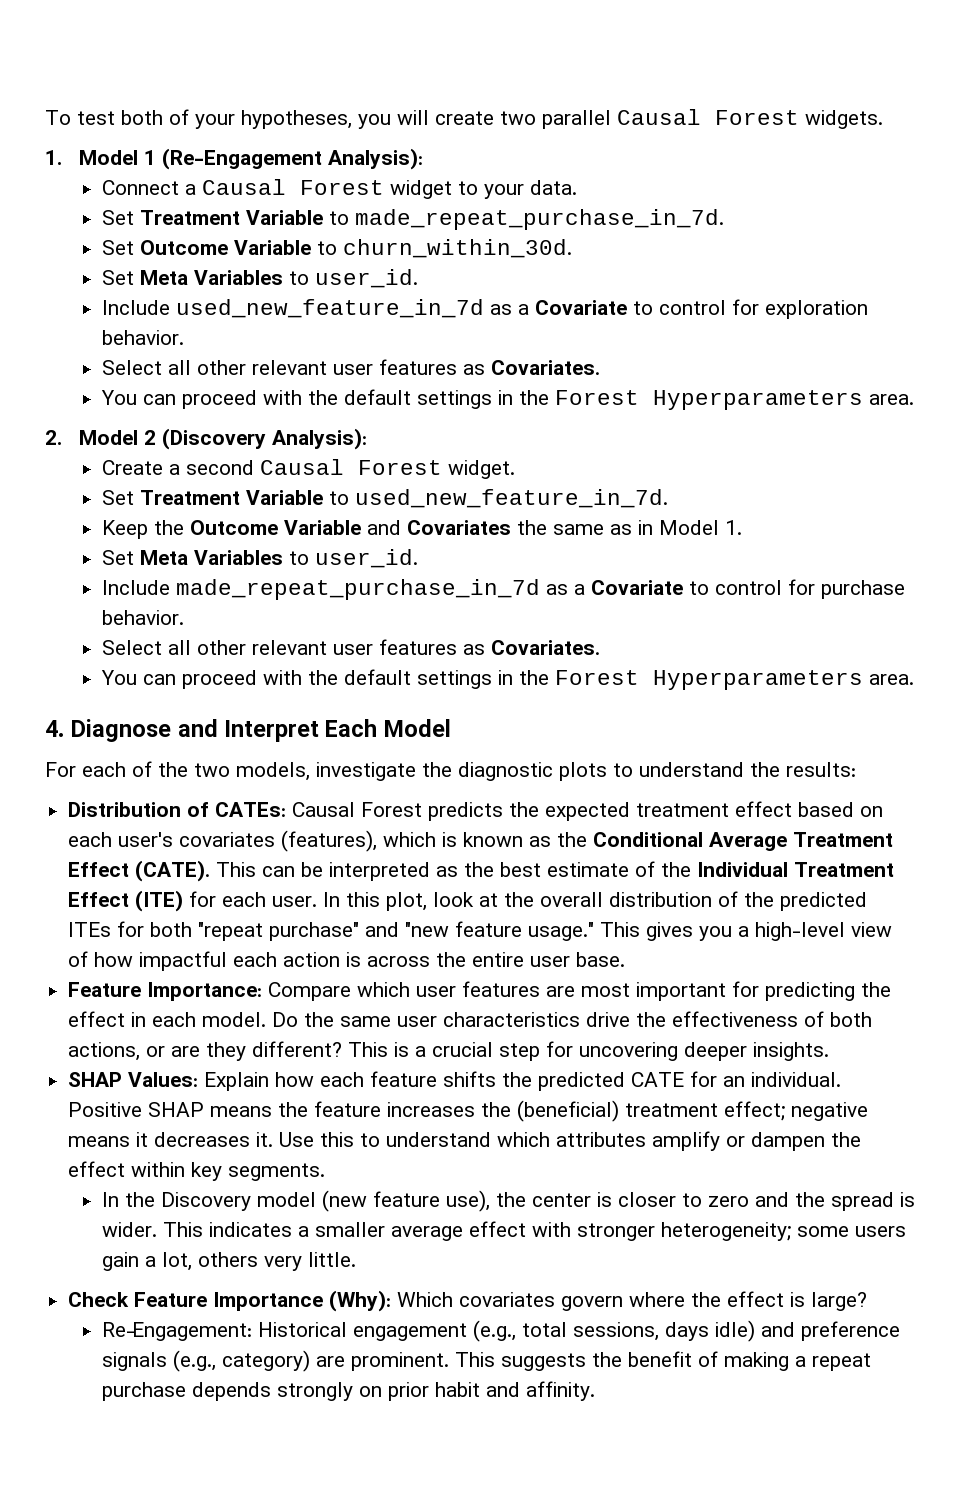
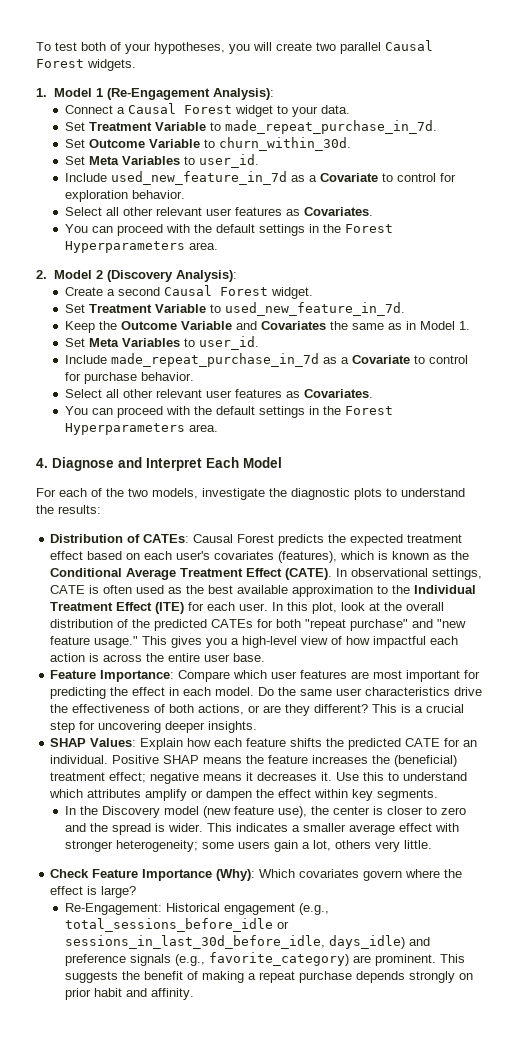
- This can be interpreted as the best estimate of the Individual Treatment Effect (ITE) for each user.
+ In observational settings, CATE is often used as the best available approximation to the Individual Treatment Effect (ITE) for each user.
- In this plot, look at the overall distribution of the predicted ITEs for both "repeat purchase" and "new feature usage."
+ In this plot, look at the overall distribution of the predicted CATEs for both "repeat purchase" and "new feature usage."
- Re‑Engagement: Historical engagement (e.g., total sessions, days idle) and preference signals (e.g., category) are prominent.
+ Re‑Engagement: Historical engagement (e.g., total_sessions_before_idle or sessions_in_last_30d_before_idle, days_idle) and preference signals (e.g., favorite_category) are prominent.

